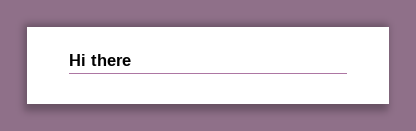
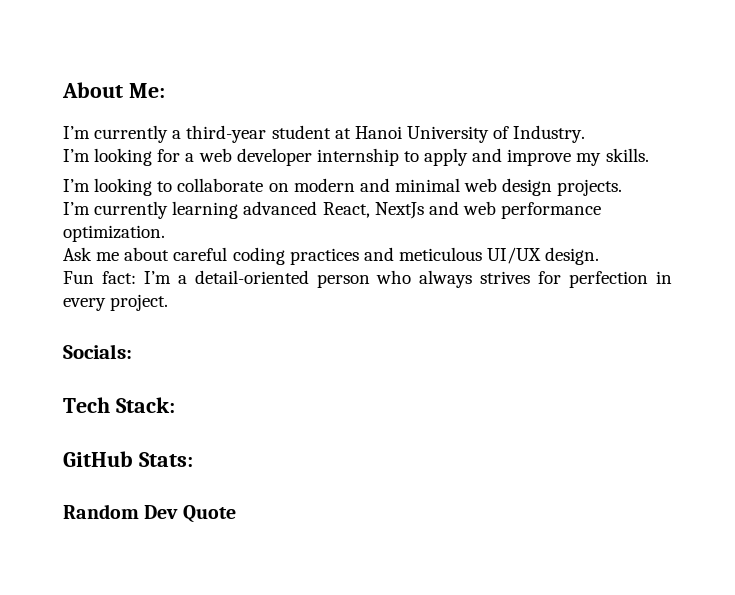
- Hi there
+ About Me:
+ I’m currently a third-year student at Hanoi University of Industry.
+ I’m looking for a web developer internship to apply and improve my skills.
+ I’m looking to collaborate on modern and minimal web design projects.
+ I’m currently learning advanced React, NextJs and web performance optimization.
+ Ask me about careful coding practices and meticulous UI/UX design.
+ Fun fact: I’m a detail-oriented person who always strives for perfection in every project.
+ Socials:
+ Tech Stack:
+ GitHub Stats:
+ Random Dev Quote

